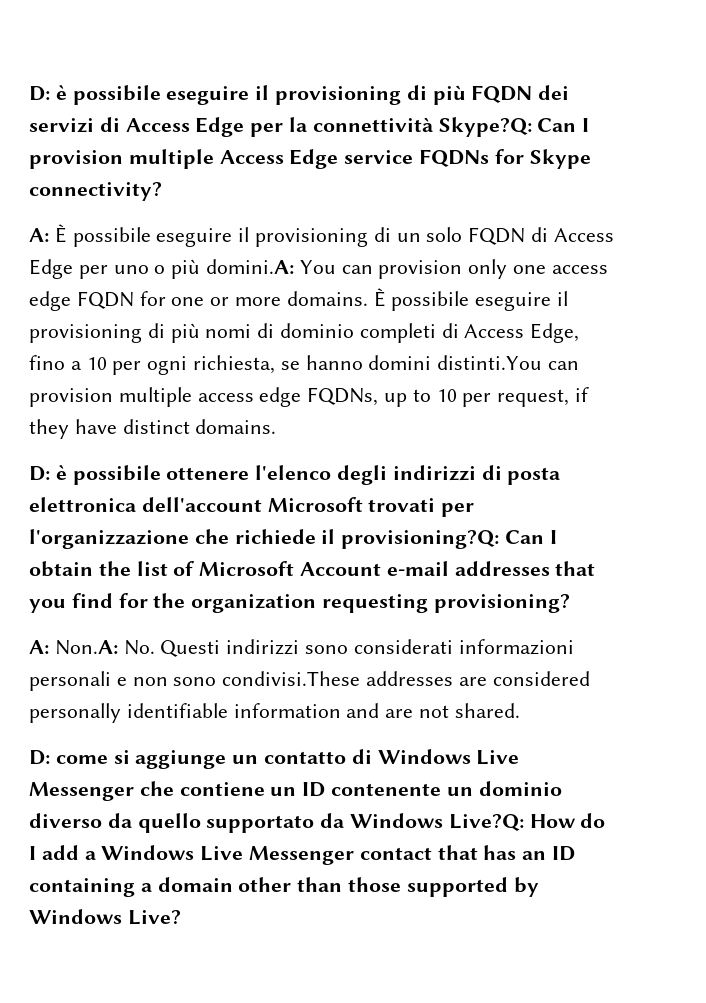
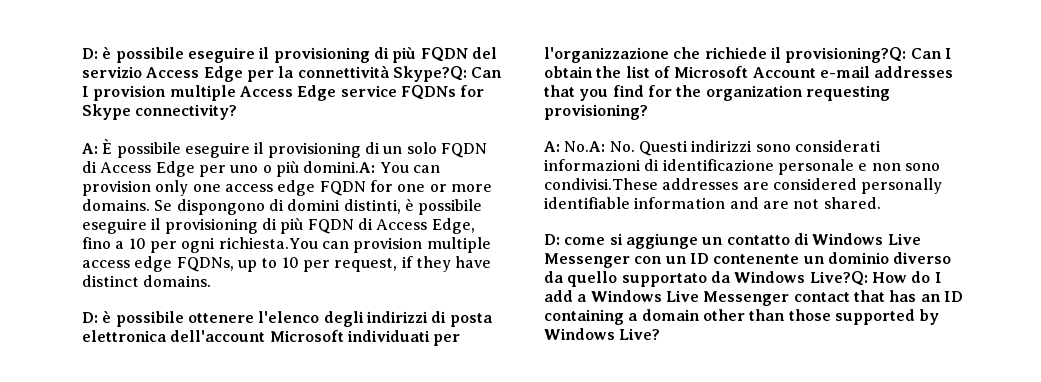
- D: è possibile eseguire il provisioning di più FQDN dei servizi di Access Edge per la connettività Skype?Q: Can I provision multiple Access Edge service FQDNs for Skype connectivity?
+ D: è possibile eseguire il provisioning di più FQDN del servizio Access Edge per la connettività Skype?Q: Can I provision multiple Access Edge service FQDNs for Skype connectivity?
- È possibile eseguire il provisioning di più nomi di dominio completi di Access Edge, fino a 10 per ogni richiesta, se hanno domini distinti.You can provision multiple access edge FQDNs, up to 10 per request, if they have distinct domains.
+ Se dispongono di domini distinti, è possibile eseguire il provisioning di più FQDN di Access Edge, fino a 10 per ogni richiesta.You can provision multiple access edge FQDNs, up to 10 per request, if they have distinct domains.
- D: è possibile ottenere l'elenco degli indirizzi di posta elettronica dell'account Microsoft trovati per l'organizzazione che richiede il provisioning?Q: Can I obtain the list of Microsoft Account e-mail addresses that you find for the organization requesting provisioning?
+ D: è possibile ottenere l'elenco degli indirizzi di posta elettronica dell'account Microsoft individuati per l'organizzazione che richiede il provisioning?Q: Can I obtain the list of Microsoft Account e-mail addresses that you find for the organization requesting provisioning?
- A: Non.A: No. Questi indirizzi sono considerati informazioni personali e non sono condivisi.These addresses are considered personally identifiable information and are not shared.
+ A: No.A: No. Questi indirizzi sono considerati informazioni di identificazione personale e non sono condivisi.These addresses are considered personally identifiable information and are not shared.
- D: come si aggiunge un contatto di Windows Live Messenger che contiene un ID contenente un dominio diverso da quello supportato da Windows Live?Q: How do I add a Windows Live Messenger contact that has an ID containing a domain other than those supported by Windows Live?
+ D: come si aggiunge un contatto di Windows Live Messenger con un ID contenente un dominio diverso da quello supportato da Windows Live?Q: How do I add a Windows Live Messenger contact that has an ID containing a domain other than those supported by Windows Live?

